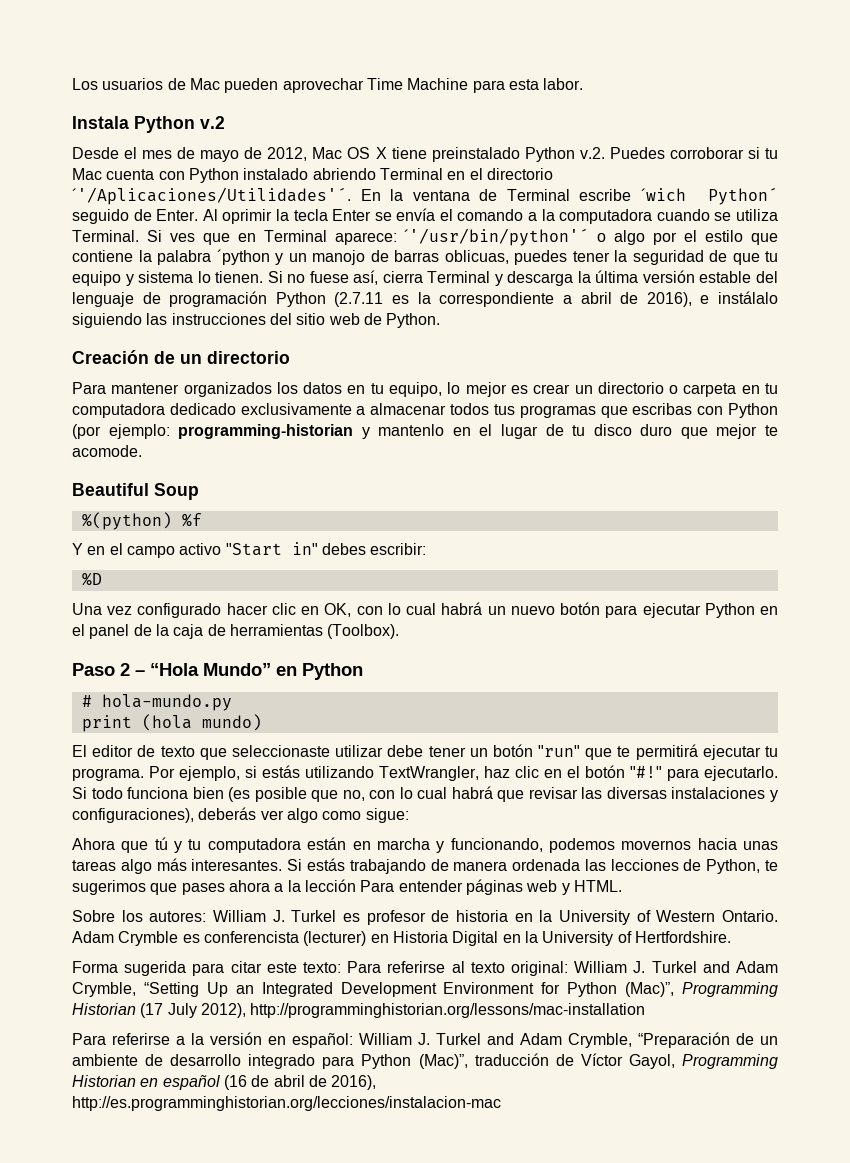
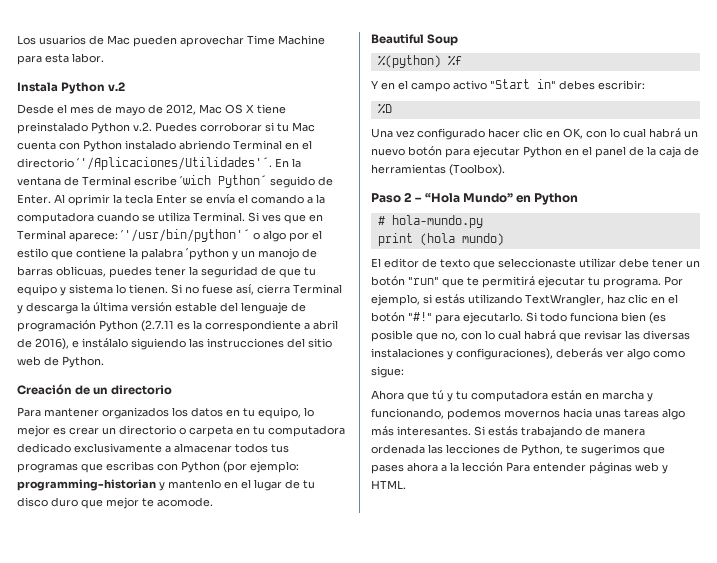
- Sobre los autores: William J. Turkel es profesor de historia en la University of Western Ontario. Adam Crymble es conferencista (lecturer) en Historia Digital en la University of Hertfordshire.
- Forma sugerida para citar este texto: Para referirse al texto original: William J. Turkel and Adam Crymble, “Setting Up an Integrated Development Environment for Python (Mac)”, Programming Historian (17 July 2012), http://programminghistorian.org/lessons/mac-installation
- Para referirse a la versión en español: William J. Turkel and Adam Crymble, “Preparación de un ambiente de desarrollo integrado para Python (Mac)”, traducción de Víctor Gayol, Programming Historian en español (16 de abril de 2016), http://es.programminghistorian.org/lecciones/instalacion-mac

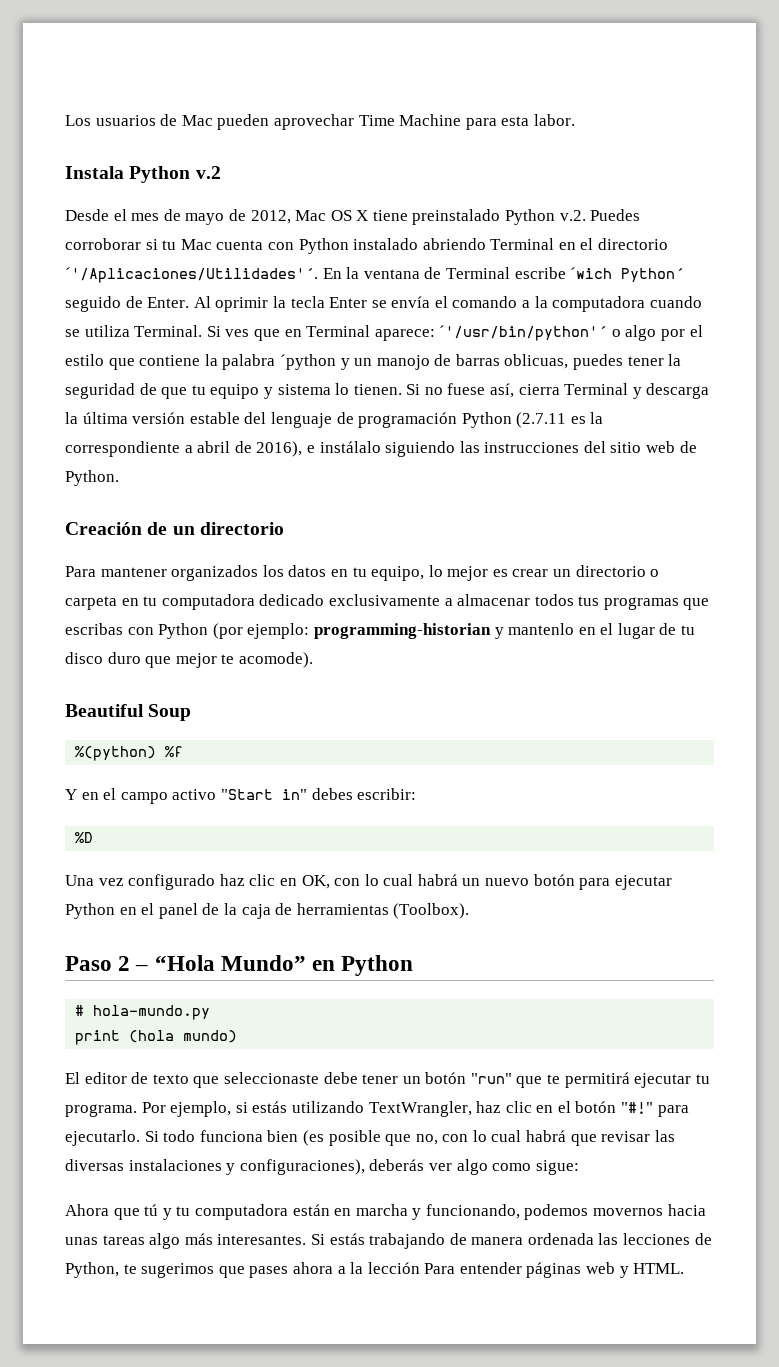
- Para mantener organizados los datos en tu equipo, lo mejor es crear un directorio o carpeta en tu computadora dedicado exclusivamente a almacenar todos tus programas que escribas con Python (por ejemplo: programming-historian y mantenlo en el lugar de tu disco duro que mejor te acomode.
+ Para mantener organizados los datos en tu equipo, lo mejor es crear un directorio o carpeta en tu computadora dedicado exclusivamente a almacenar todos tus programas que escribas con Python (por ejemplo: programming-historian y mantenlo en el lugar de tu disco duro que mejor te acomode).
- Una vez configurado hacer clic en OK, con lo cual habrá un nuevo botón para ejecutar Python en el panel de la caja de herramientas (Toolbox).
+ Una vez configurado haz clic en OK, con lo cual habrá un nuevo botón para ejecutar Python en el panel de la caja de herramientas (Toolbox).
- El editor de texto que seleccionaste utilizar debe tener un botón "run" que te permitirá ejecutar tu programa.
+ El editor de texto que seleccionaste debe tener un botón "run" que te permitirá ejecutar tu programa.

